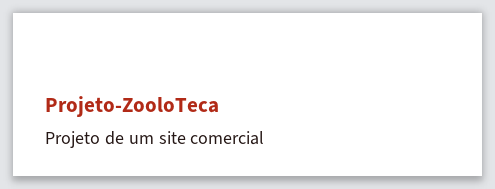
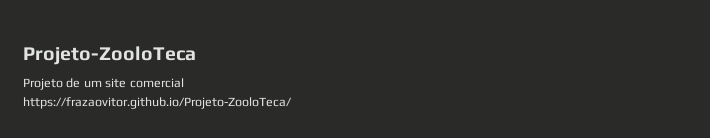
+ https://frazaovitor.github.io/Projeto-ZooloTeca/

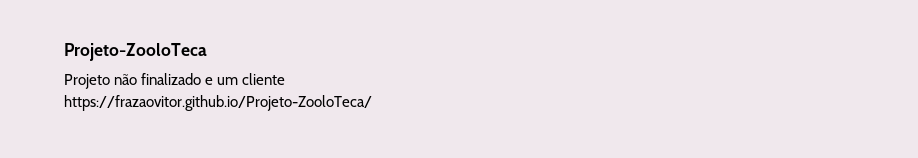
- Projeto de um site comercial
+ Projeto não finalizado e um cliente

